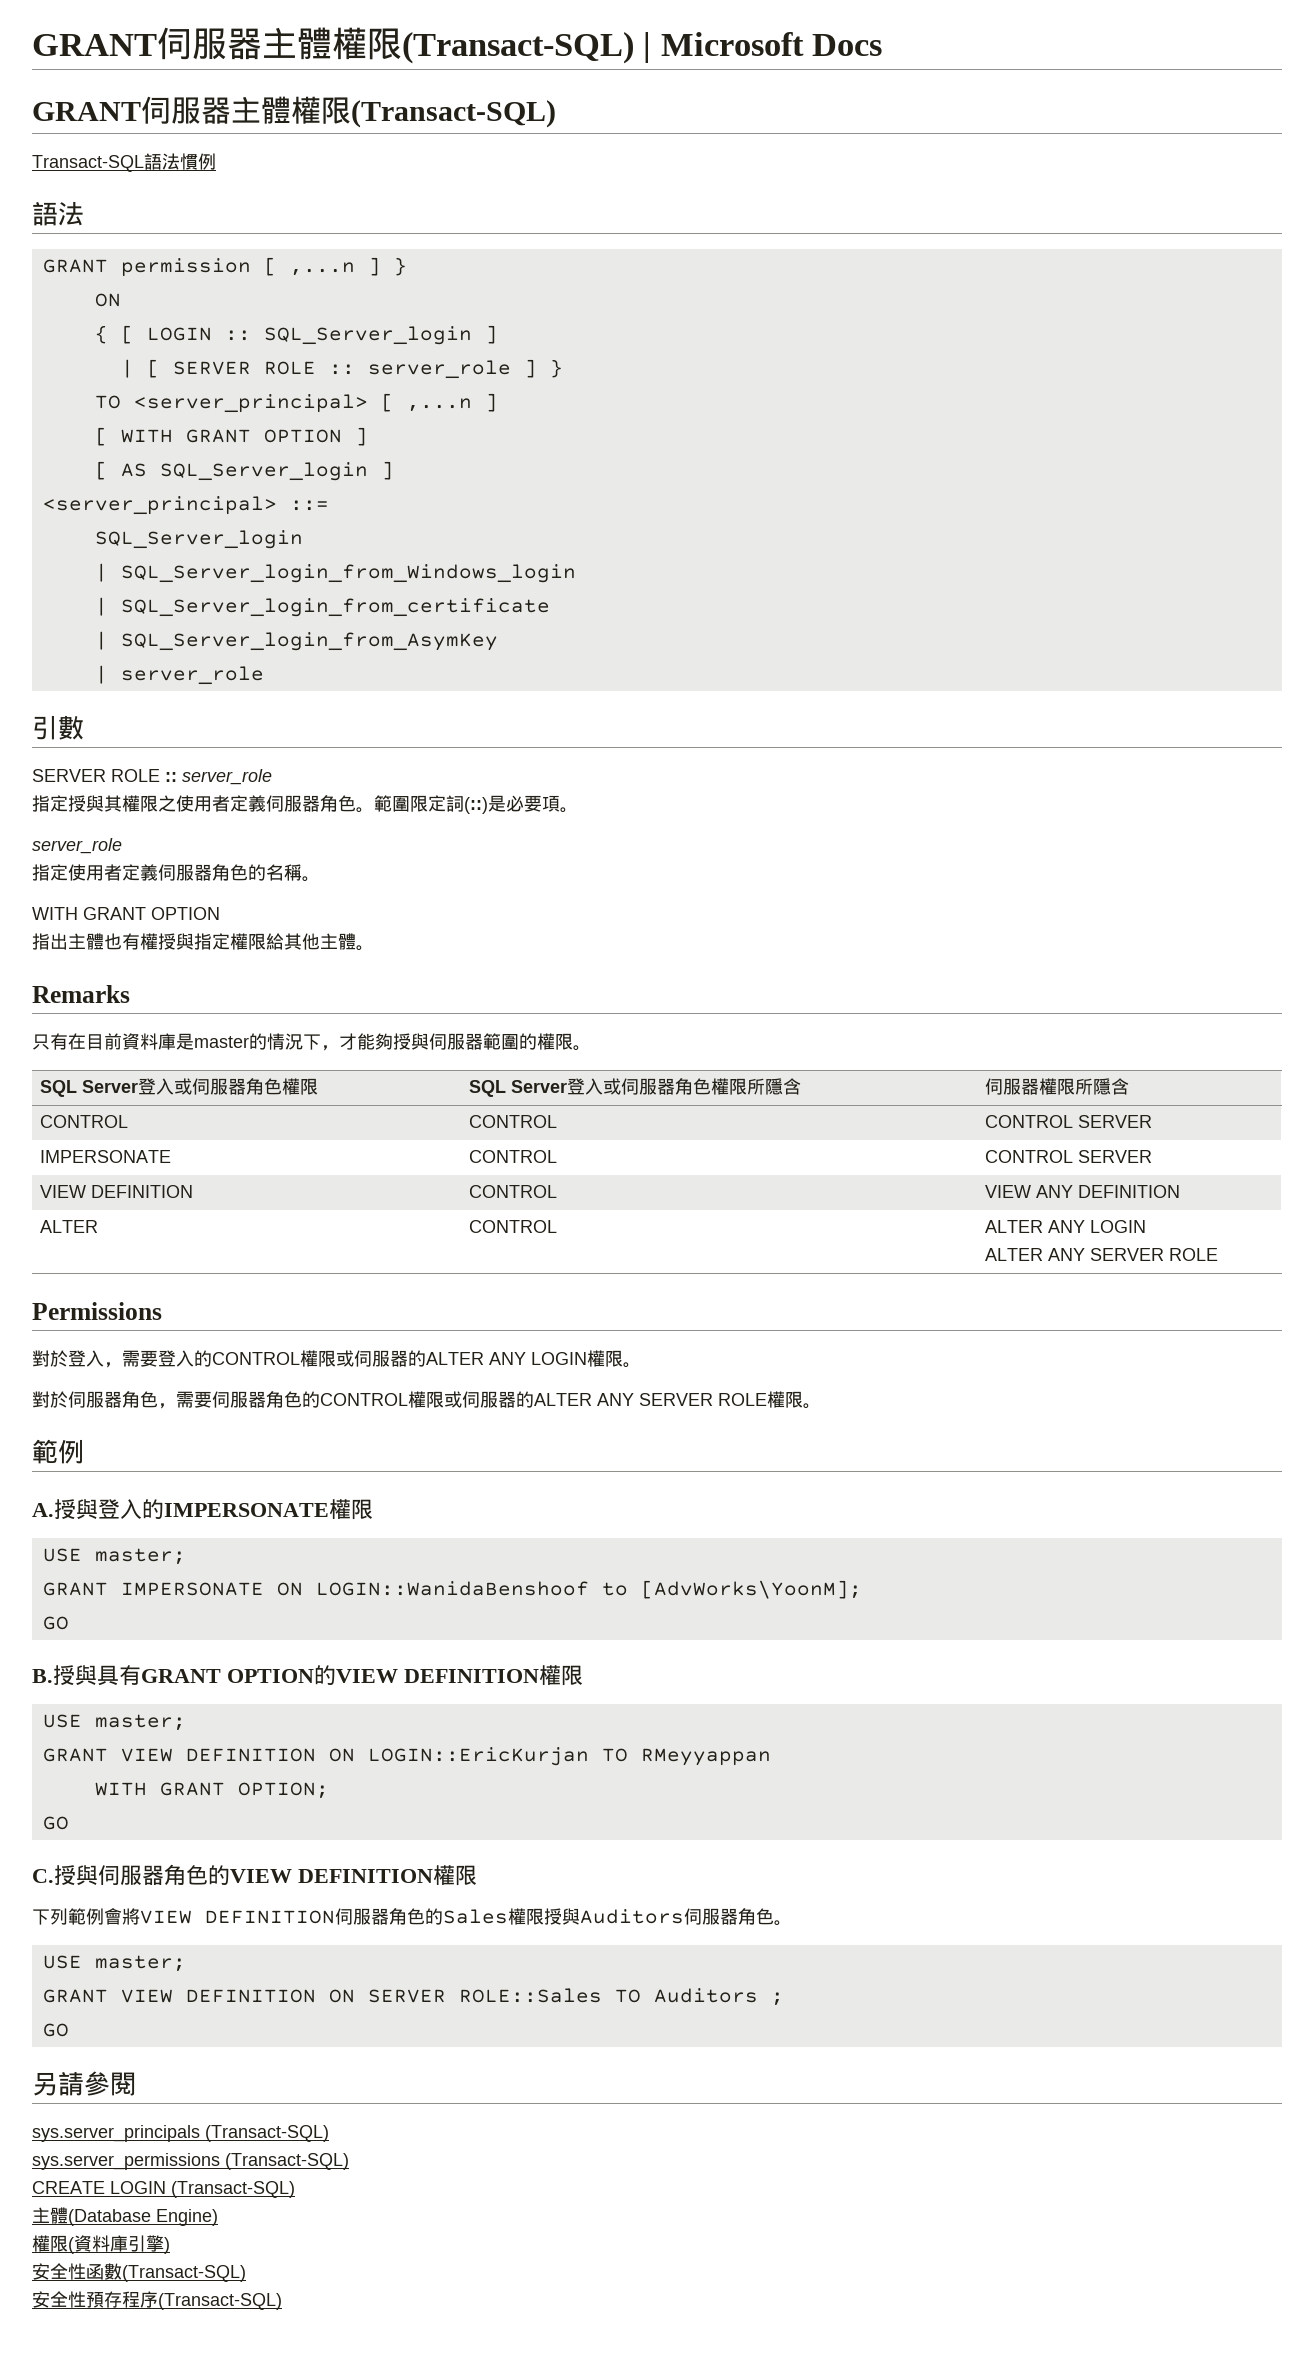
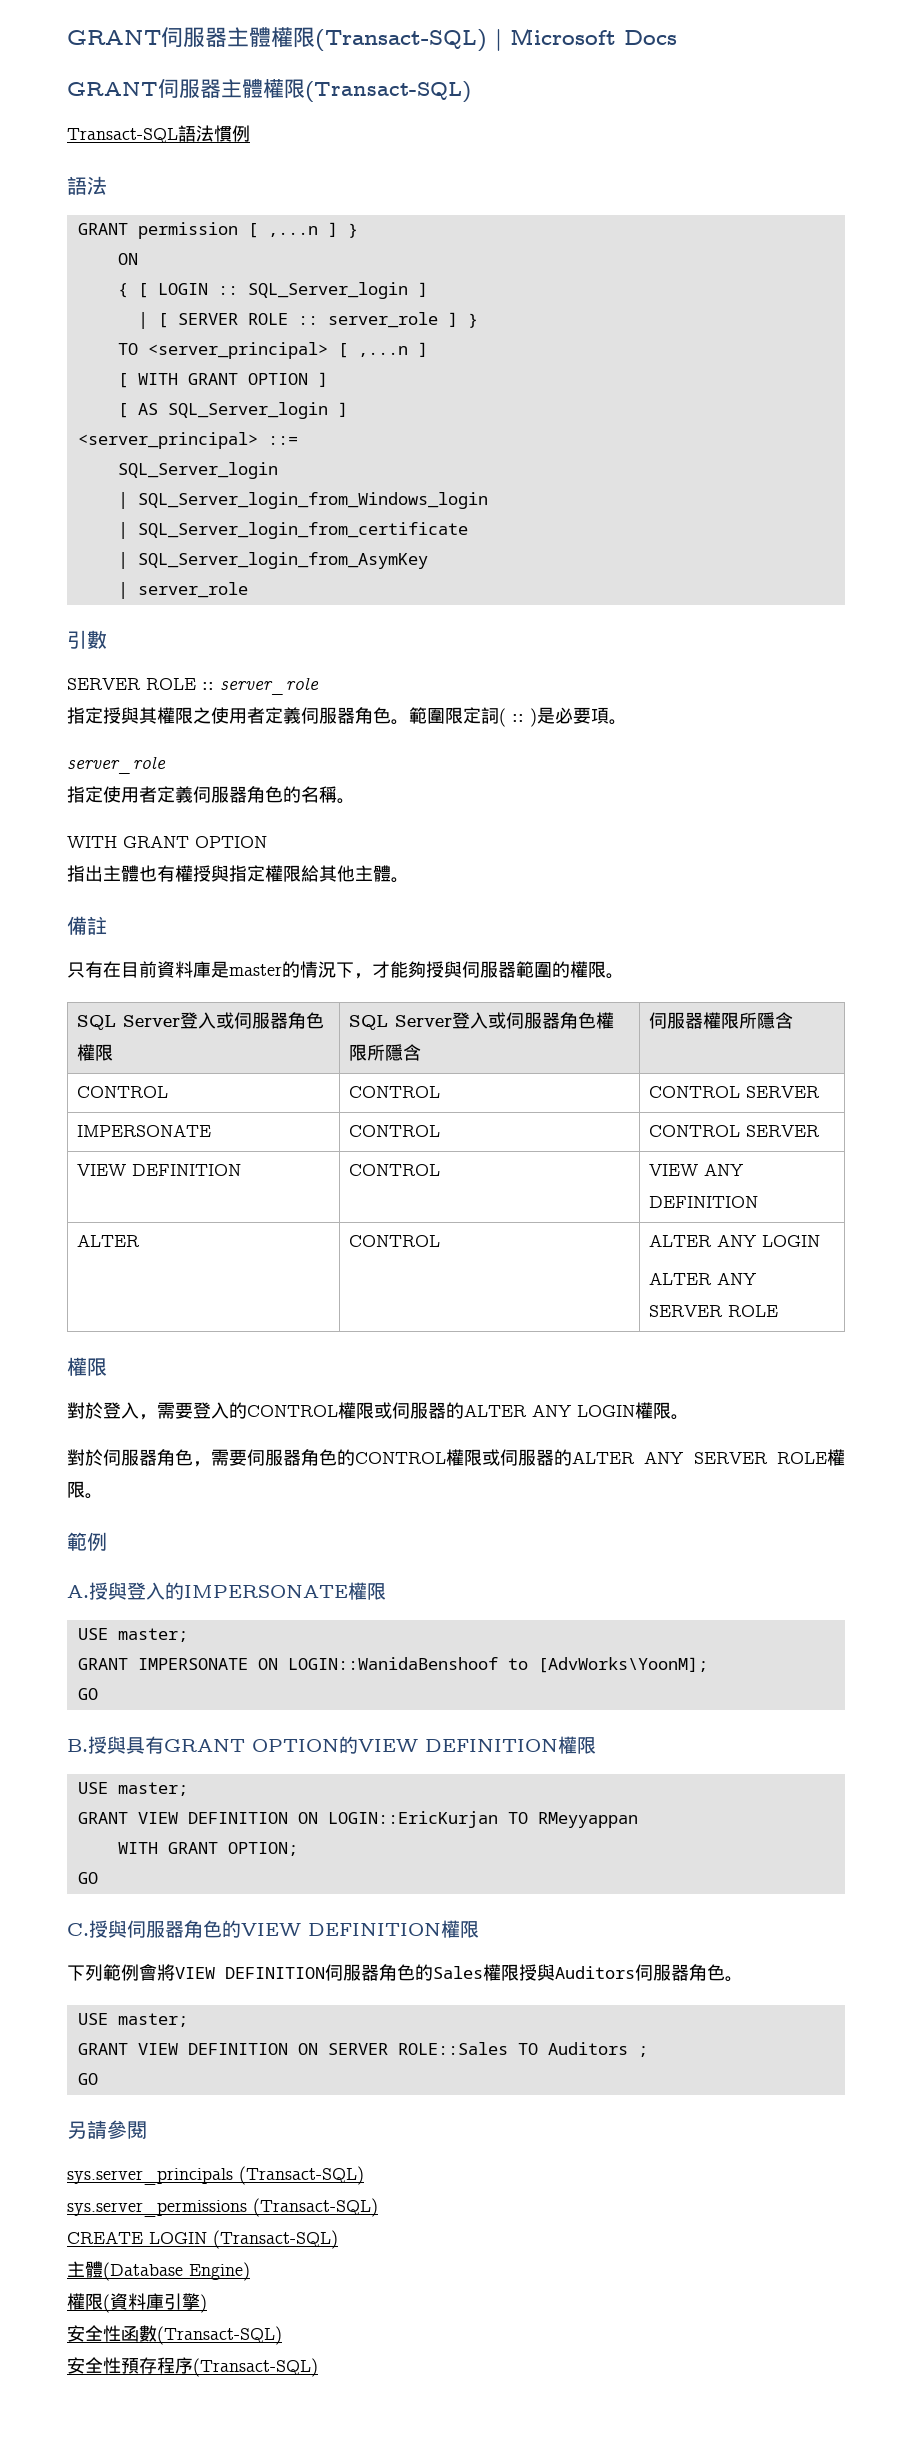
- 範圍限定詞(::)是必要項。
+ 範圍限定詞( :: )是必要項。
- Remarks
+ 備註
  ALTER | CONTROL | ALTER ANY LOGIN
  ALTER ANY SERVER ROLE
- Permissions
+ 權限

